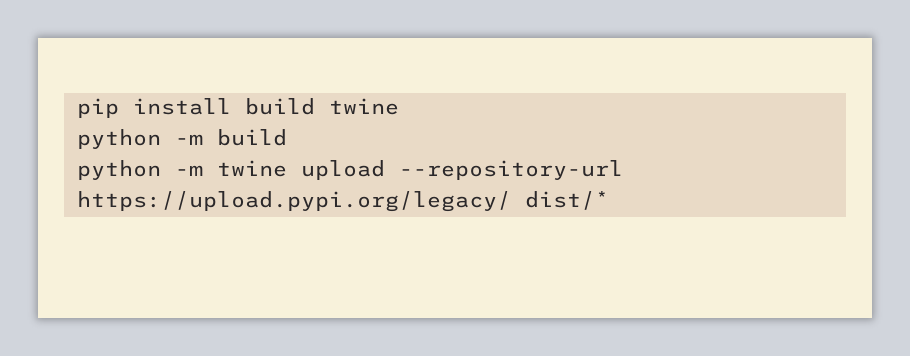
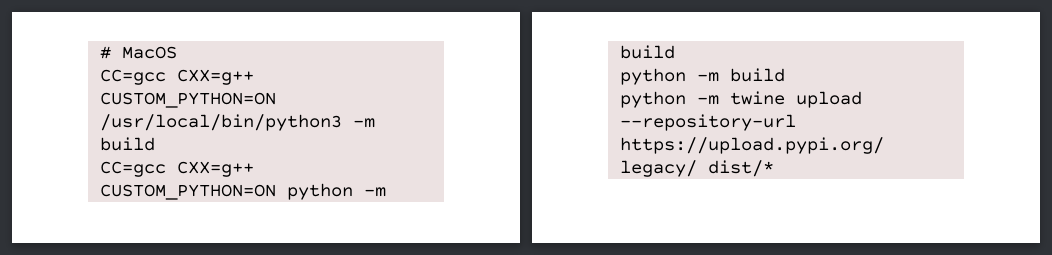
- pip install build twine
+ # MacOS
+ CC=gcc CXX=g++ CUSTOM_PYTHON=ON /usr/local/bin/python3 -m build
+ CC=gcc CXX=g++ CUSTOM_PYTHON=ON python -m build

